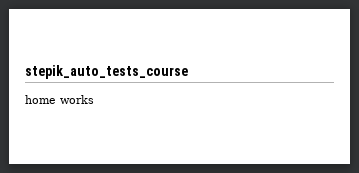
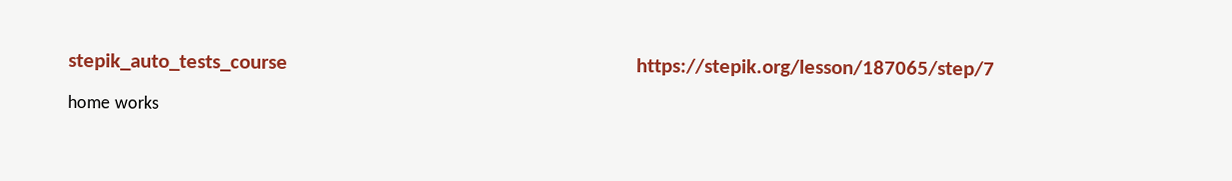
+ https://stepik.org/lesson/187065/step/7

